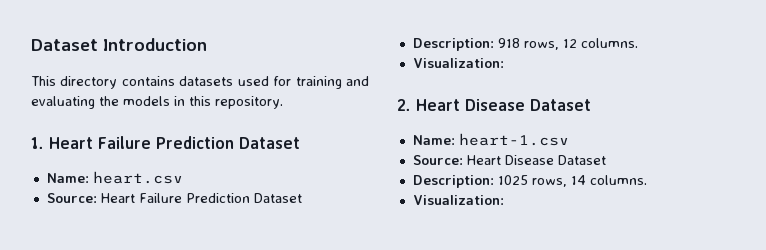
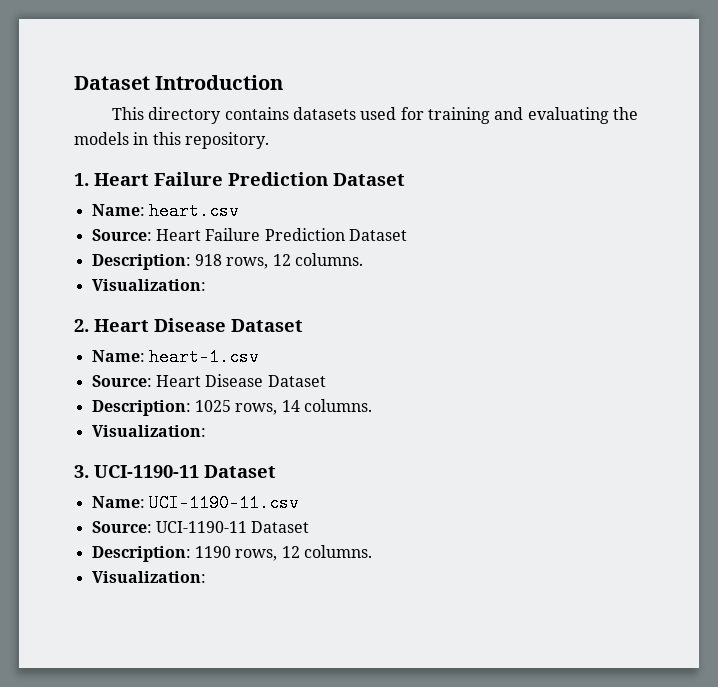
+ 3. UCI-1190-11 Dataset
+ Name: UCI-1190-11.csv
+ Source: UCI-1190-11 Dataset
+ Description: 1190 rows, 12 columns.
+ Visualization:

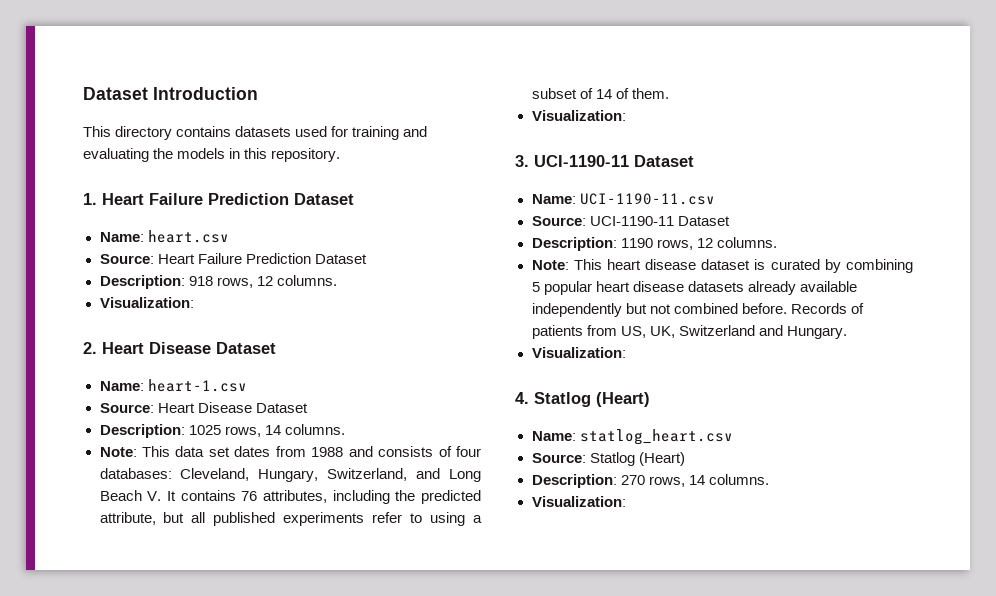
+ Note: This data set dates from 1988 and consists of four databases: Cleveland, Hungary, Switzerland, and Long Beach V. It contains 76 attributes, including the predicted attribute, but all published experiments refer to using a subset of 14 of them.
+ Note: This heart disease dataset is curated by combining 5 popular heart disease datasets already available independently but not combined before. Records of patients from US, UK, Switzerland and Hungary.
+ Visualization:
+ 4. Statlog (Heart)
+ Name: statlog_heart.csv
+ Source: Statlog (Heart)
+ Description: 270 rows, 14 columns.

